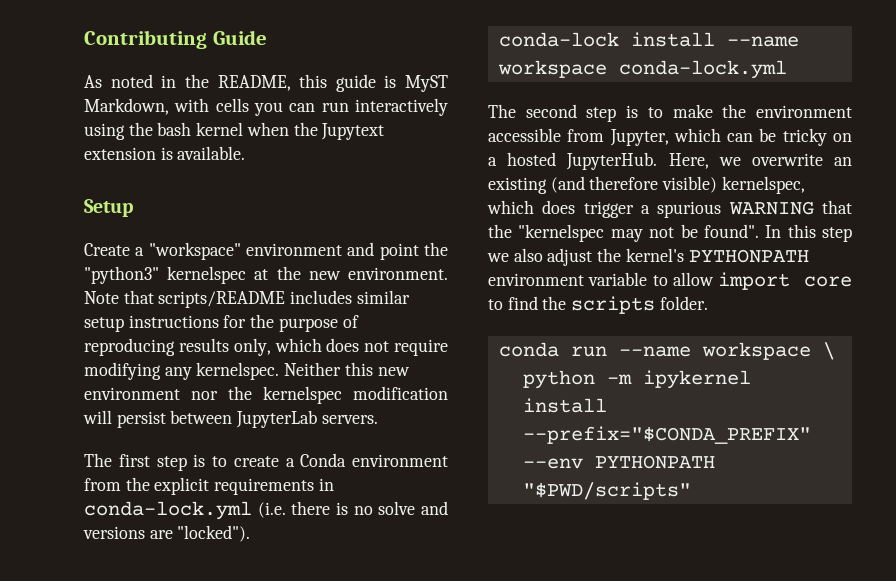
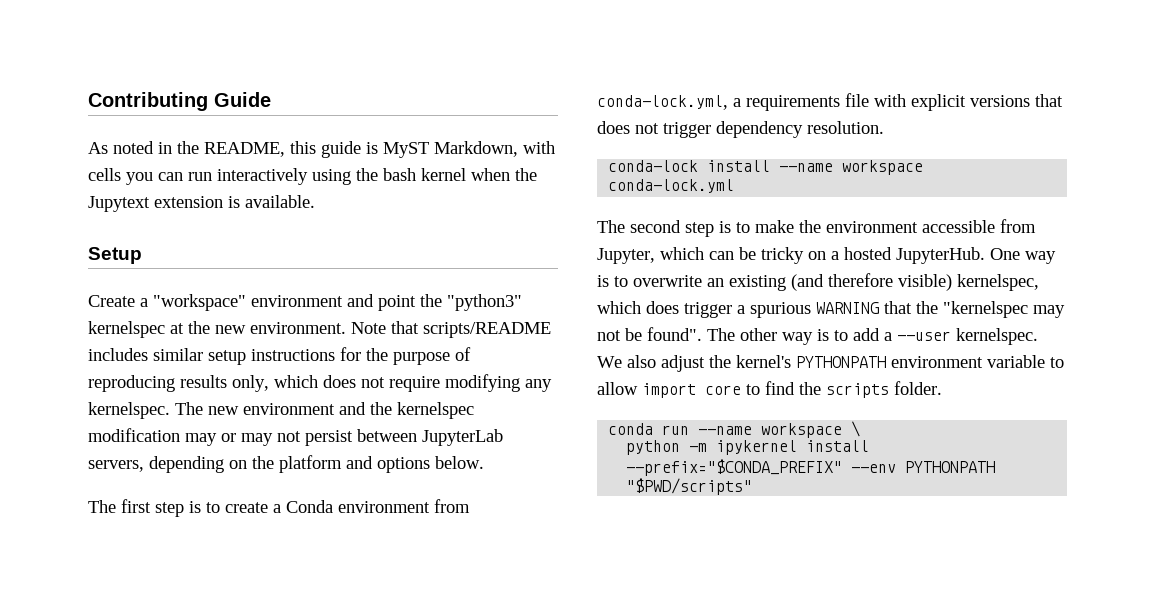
- Neither this new environment nor the kernelspec modification will persist between JupyterLab servers.
+ The new environment and the kernelspec modification may or may not persist between JupyterLab servers, depending on the platform and options below.
- The first step is to create a Conda environment from the explicit requirements in conda-lock.yml (i.e. there is no solve and versions are "locked").
+ The first step is to create a Conda environment from conda-lock.yml, a requirements file with explicit versions that does not trigger dependency resolution.
- Here, we overwrite an existing (and therefore visible) kernelspec, which does trigger a spurious WARNING that the "kernelspec may not be found".
+ One way is to overwrite an existing (and therefore visible) kernelspec, which does trigger a spurious WARNING that the "kernelspec may not be found".
- In this step we also adjust the kernel's PYTHONPATH environment variable to allow import core to find the scripts folder.
+ The other way is to add a --user kernelspec. We also adjust the kernel's PYTHONPATH environment variable to allow import core to find the scripts folder.

